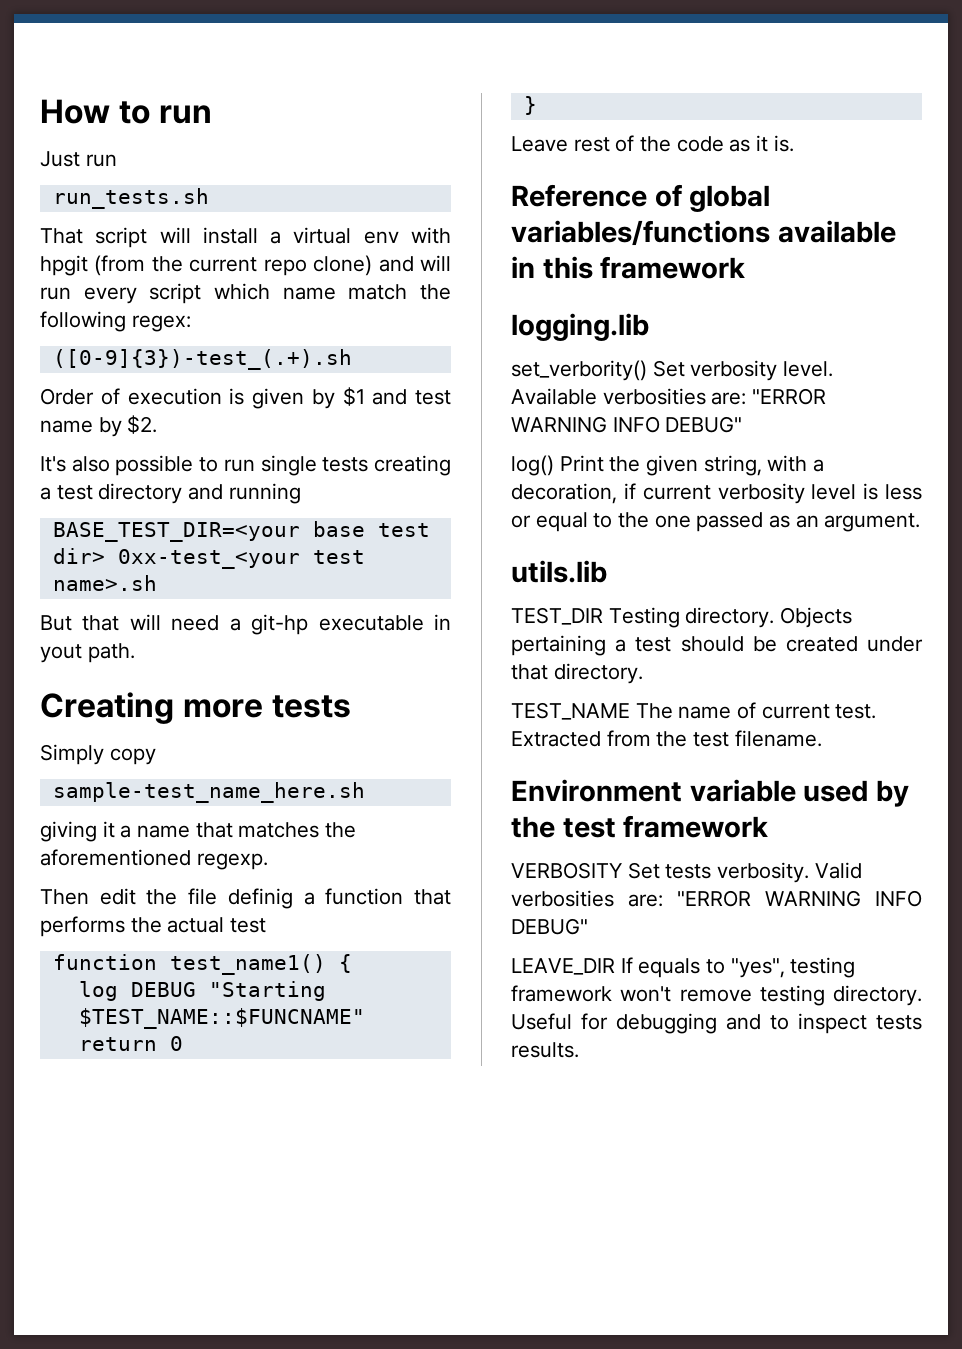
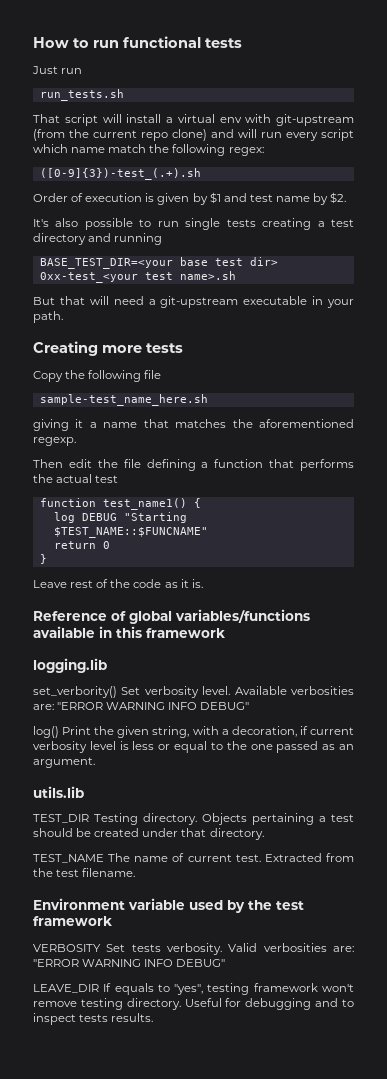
- How to run
+ How to run functional tests
- That script will install a virtual env with hpgit (from the current repo clone) and will run every script which name match the following regex:
+ That script will install a virtual env with git-upstream (from the current repo clone) and will run every script which name match the following regex:
- But that will need a git-hp executable in yout path.
+ But that will need a git-upstream executable in your path.
- Simply copy
+ Copy the following file
- Then edit the file definig a function that performs the actual test
+ Then edit the file defining a function that performs the actual test

